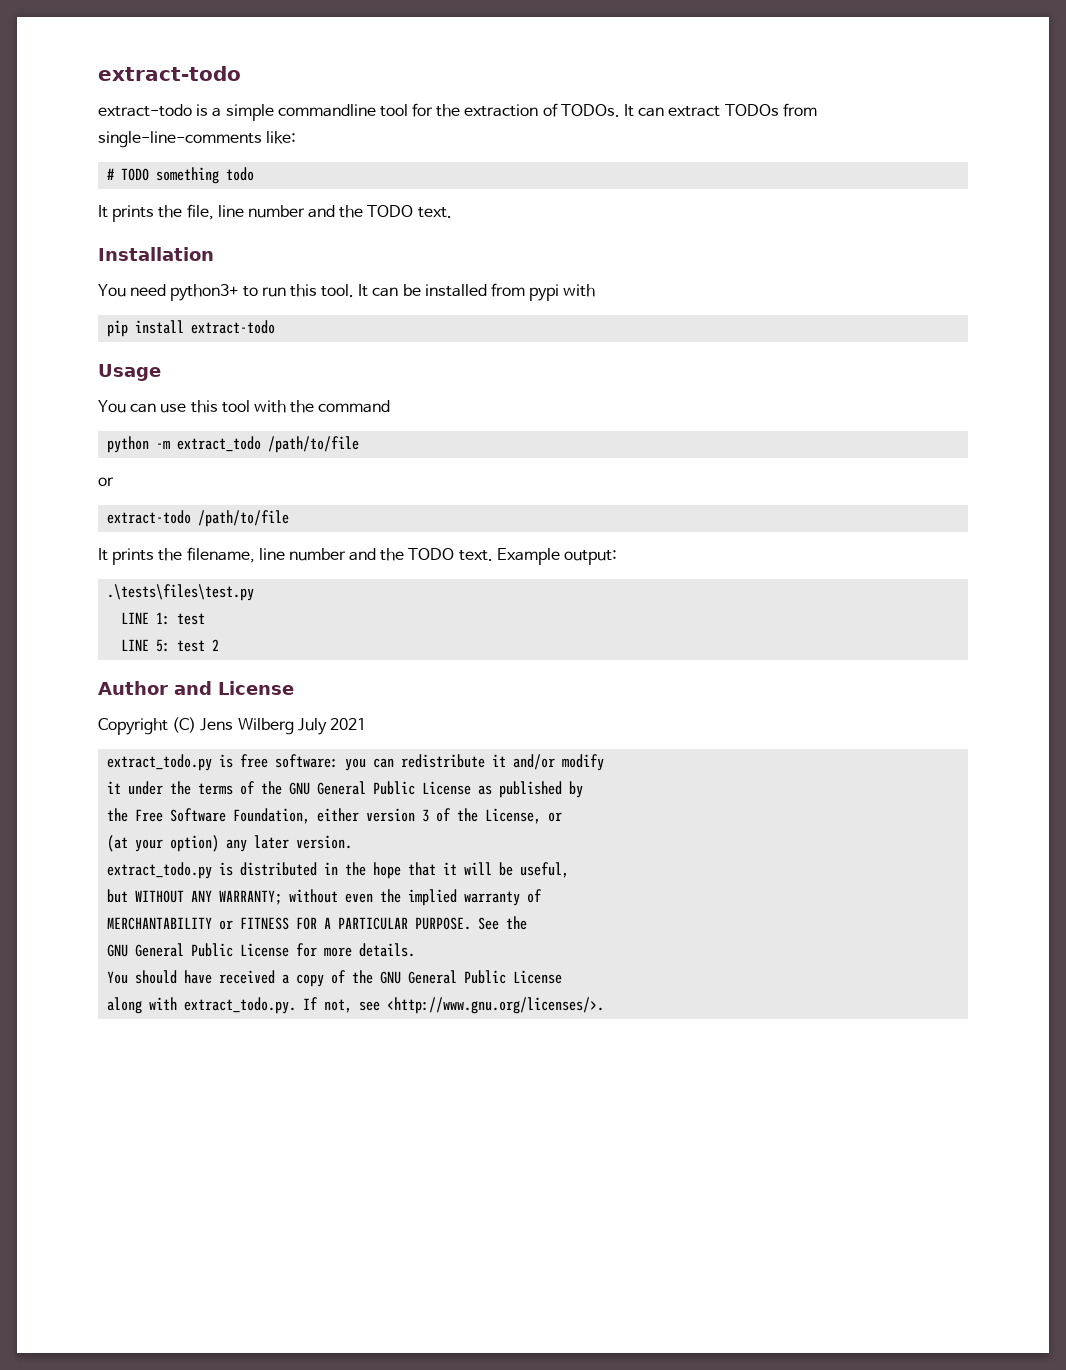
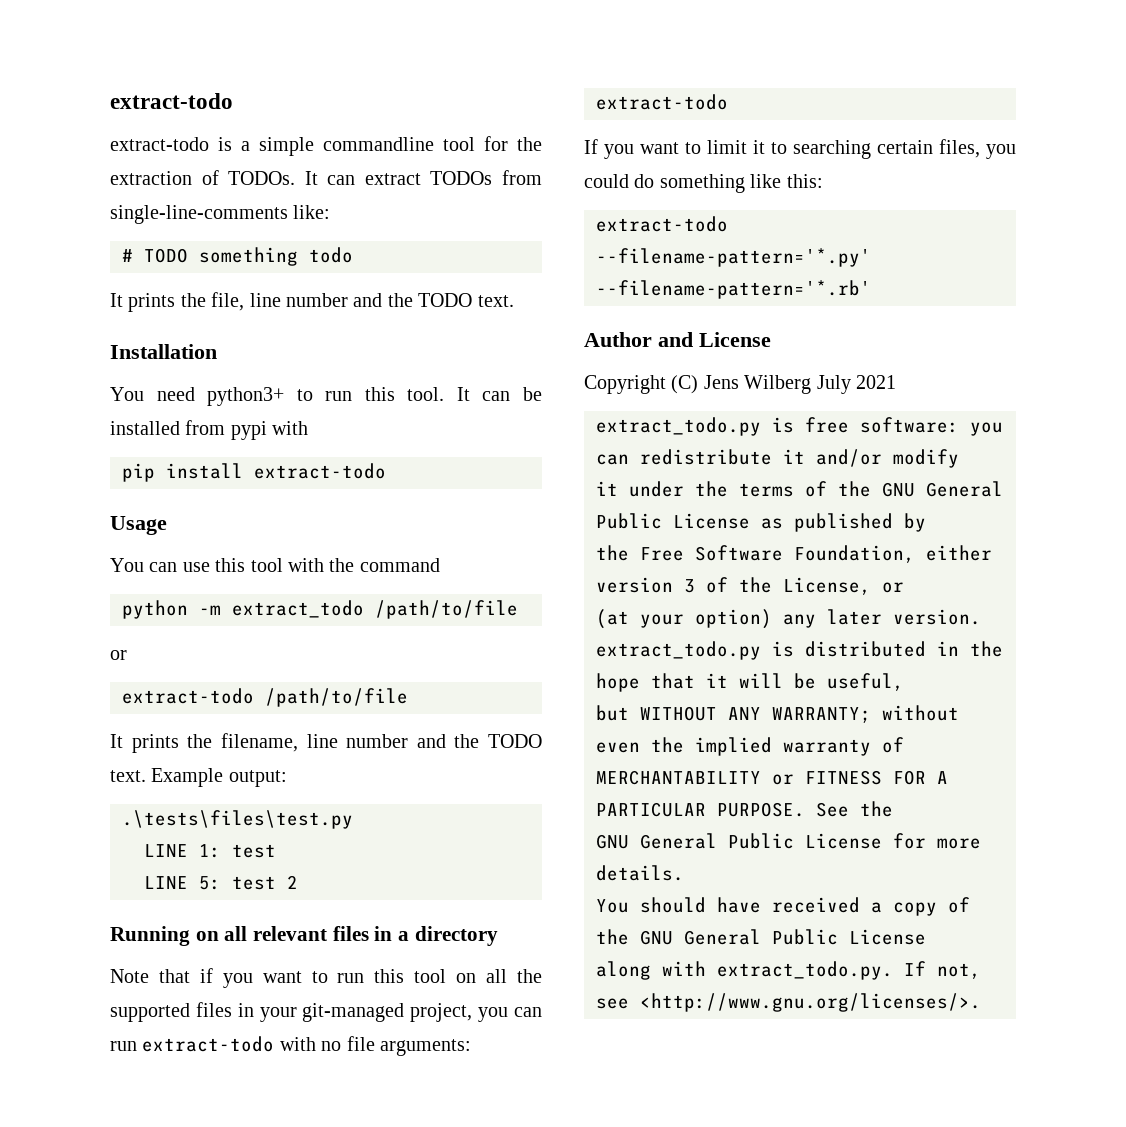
+ Running on all relevant files in a directory
+ Note that if you want to run this tool on all the supported files in your git-managed project, you can run extract-todo with no file arguments:
+ extract-todo
+ If you want to limit it to searching certain files, you could do something like this:
+ extract-todo --filename-pattern='*.py' --filename-pattern='*.rb'

